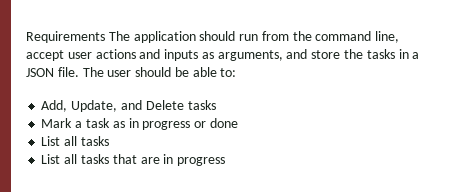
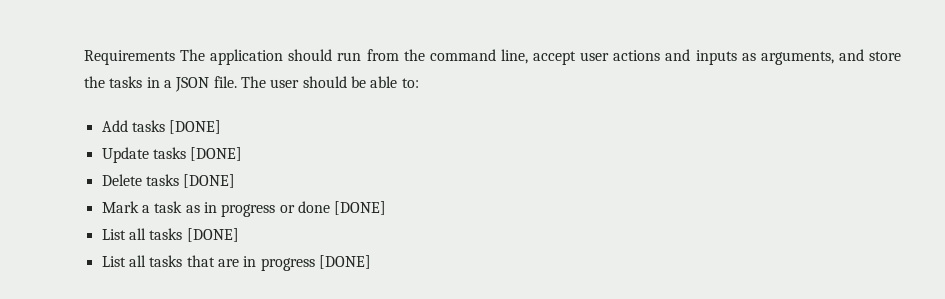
- Add, Update, and Delete tasks
+ Add tasks [DONE]
+ Update tasks [DONE]
+ Delete tasks [DONE]
- Mark a task as in progress or done
- List all tasks
+ Mark a task as in progress or done [DONE]
+ List all tasks [DONE]
- List all tasks that are in progress
+ List all tasks that are in progress [DONE]

